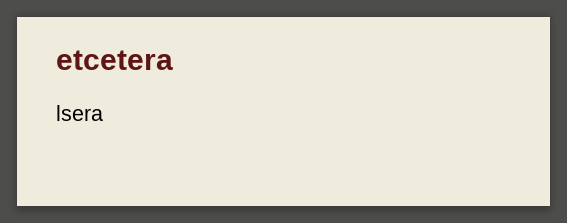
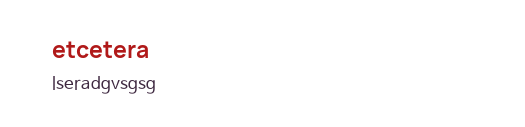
- lsera
+ lseradgvsgsg

